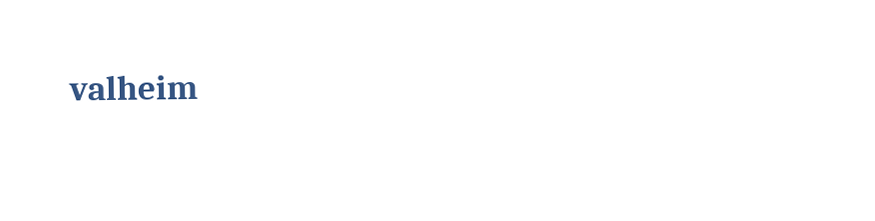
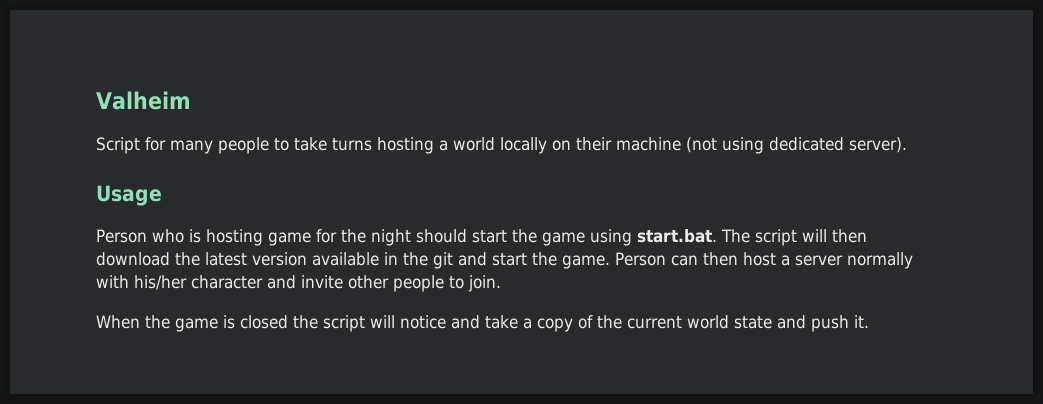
- valheim
+ Valheim
+ Script for many people to take turns hosting a world locally on their machine (not using dedicated server).
+ Usage
+ Person who is hosting game for the night should start the game using start.bat. The script will then download the latest version available in the git and start the game. Person can then host a server normally with his/her character and invite other people to join.
+ When the game is closed the script will notice and take a copy of the current world state and push it.

